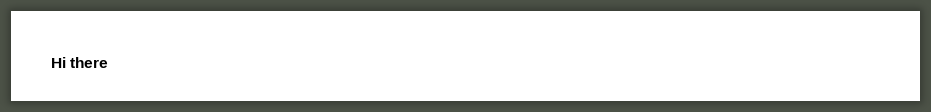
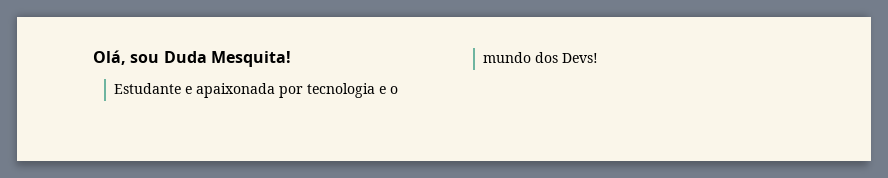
- Hi there
+ Olá, sou Duda Mesquita!
+ Estudante e apaixonada por tecnologia e o mundo dos Devs!

